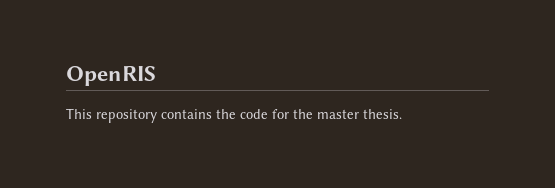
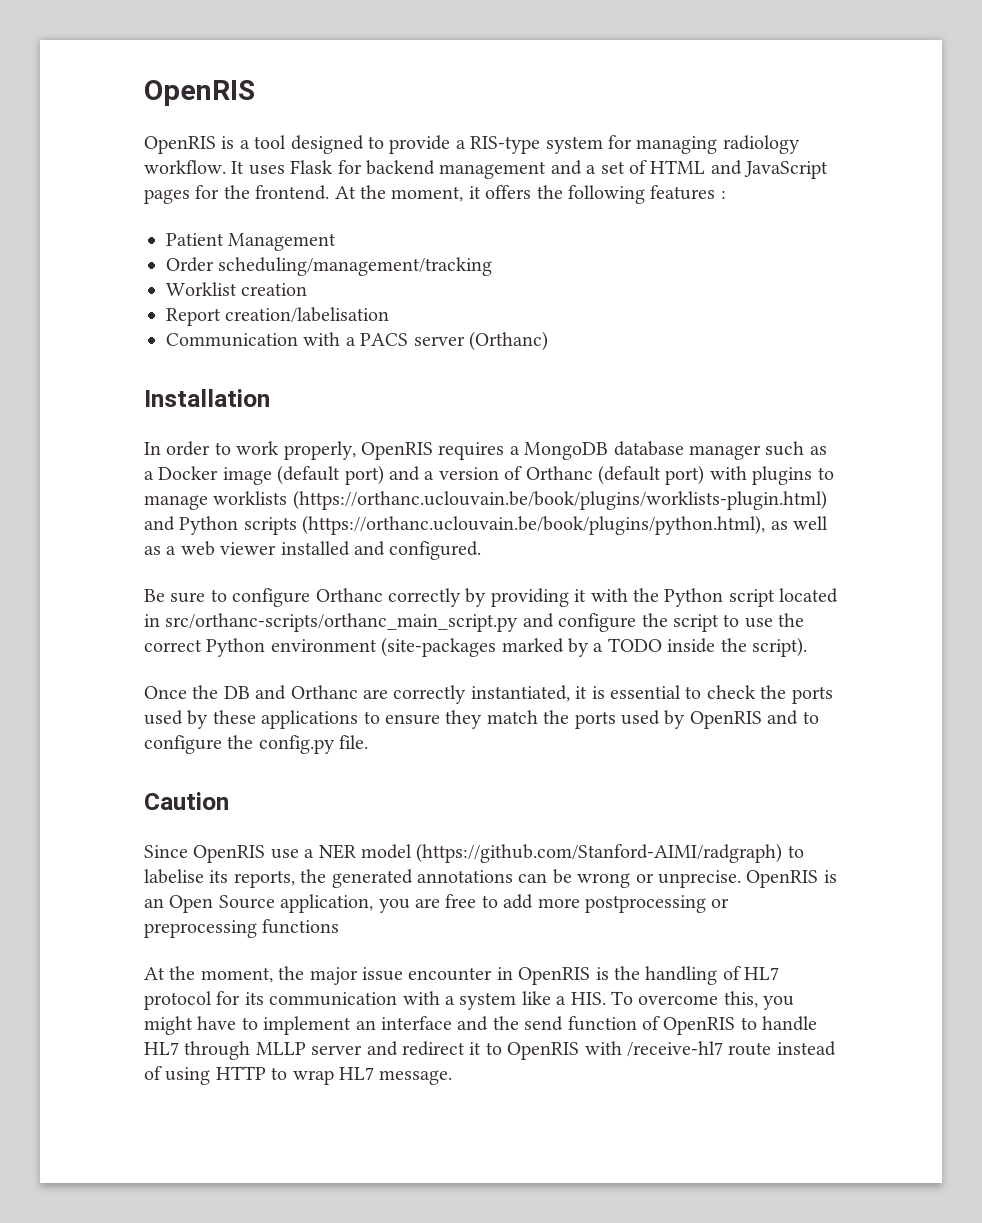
- This repository contains the code for the master thesis.
+ OpenRIS is a tool designed to provide a RIS-type system for managing radiology workflow. It uses Flask for backend management and a set of HTML and JavaScript pages for the frontend. At the moment, it offers the following features :
+ Patient Management
+ Order scheduling/management/tracking
+ Worklist creation
+ Report creation/labelisation
+ Communication with a PACS server (Orthanc)
+ Installation
+ In order to work properly, OpenRIS requires a MongoDB database manager such as a Docker image (default port) and a version of Orthanc (default port) with plugins to manage worklists (https://orthanc.uclouvain.be/book/plugins/worklists-plugin.html) and Python scripts (https://orthanc.uclouvain.be/book/plugins/python.html), as well as a web viewer installed and configured.
+ Be sure to configure Orthanc correctly by providing it with the Python script located in src/orthanc-scripts/orthanc_main_script.py and configure the script to use the correct Python environment (site-packages marked by a TODO inside the script).
+ Once the DB and Orthanc are correctly instantiated, it is essential to check the ports used by these applications to ensure they match the ports used by OpenRIS and to configure the config.py file.
+ Caution
+ Since OpenRIS use a NER model (https://github.com/Stanford-AIMI/radgraph) to labelise its reports, the generated annotations can be wrong or unprecise. OpenRIS is an Open Source application, you are free to add more postprocessing or preprocessing functions
+ At the moment, the major issue encounter in OpenRIS is the handling of HL7 protocol for its communication with a system like a HIS. To overcome this, you might have to implement an interface and the send function of OpenRIS to handle HL7 through MLLP server and redirect it to OpenRIS with /receive-hl7 route instead of using HTTP to wrap HL7 message.

